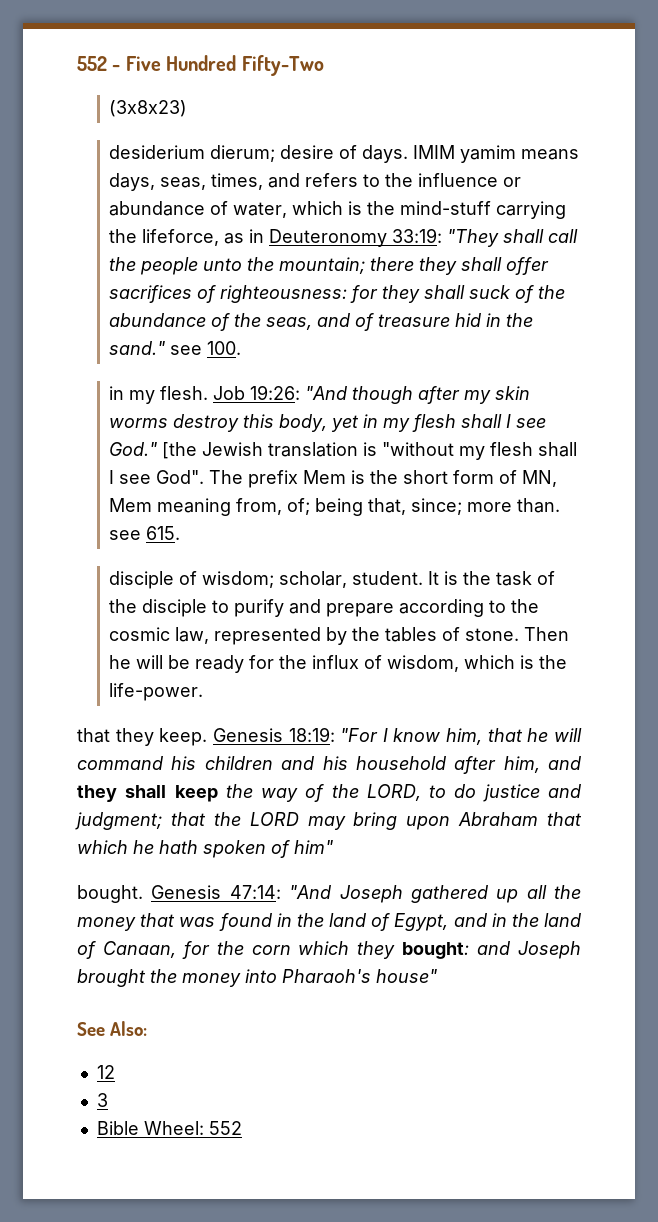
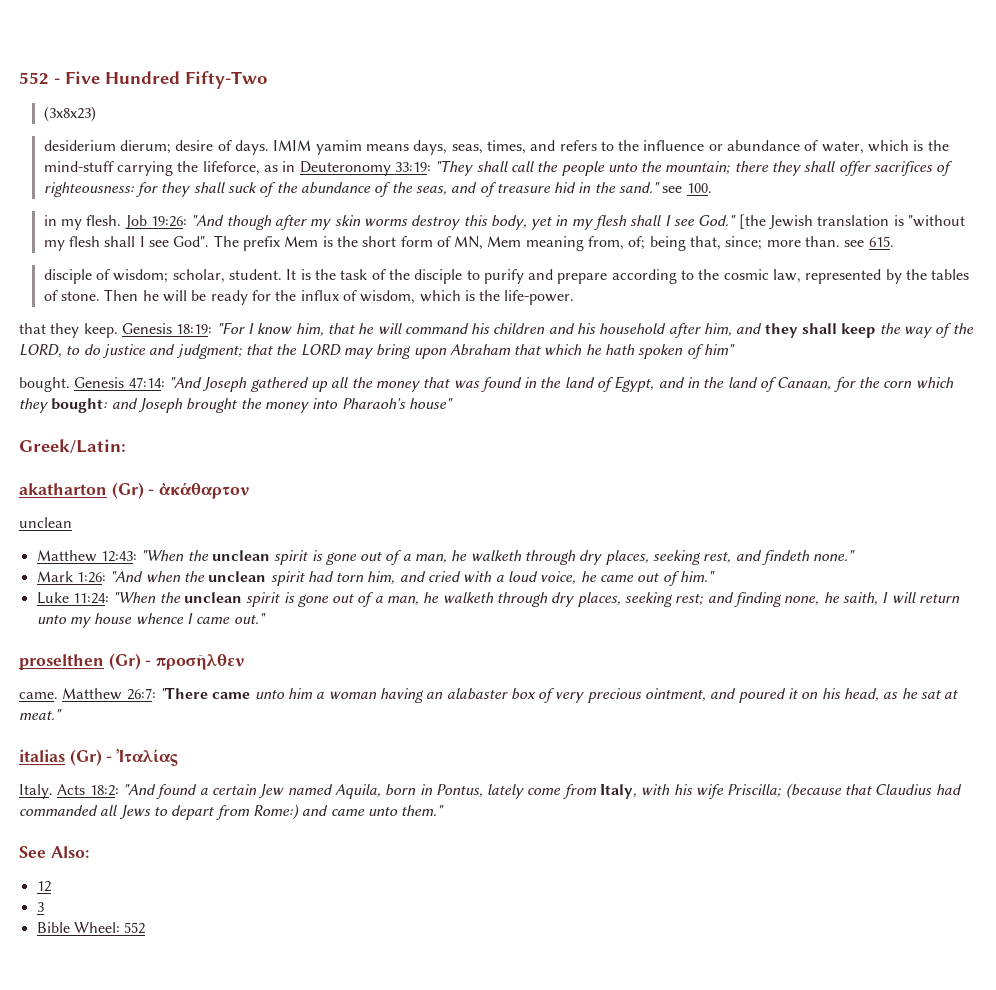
+ Greek/Latin:
+ akatharton (Gr) - ἀκάθαρτον
+ unclean
+ Matthew 12:43: "When the unclean spirit is gone out of a man, he walketh through dry places, seeking rest, and findeth none."
+ Mark 1:26: "And when the unclean spirit had torn him, and cried with a loud voice, he came out of him."
+ Luke 11:24: "When the unclean spirit is gone out of a man, he walketh through dry places, seeking rest; and finding none, he saith, I will return unto my house whence I came out."
+ proselthen (Gr) - προσῆλθεν
+ came. Matthew 26:7: "There came unto him a woman having an alabaster box of very precious ointment, and poured it on his head, as he sat at meat."
+ italias (Gr) - Ἰταλίας
+ Italy. Acts 18:2: "And found a certain Jew named Aquila, born in Pontus, lately come from Italy, with his wife Priscilla; (because that Claudius had commanded all Jews to depart from Rome:) and came unto them."

